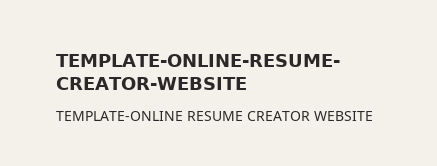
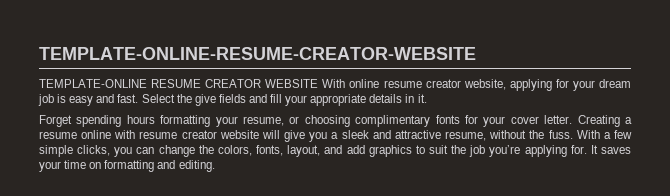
- TEMPLATE-ONLINE RESUME CREATOR WEBSITE
+ TEMPLATE-ONLINE RESUME CREATOR WEBSITE With online resume creator website, applying for your dream job is easy and fast. Select the give fields and fill your appropriate details in it.
+ Forget spending hours formatting your resume, or choosing complimentary fonts for your cover letter. Creating a resume online with resume creator website will give you a sleek and attractive resume, without the fuss. With a few simple clicks, you can change the colors, fonts, layout, and add graphics to suit the job you’re applying for. It saves your time on formatting and editing.

